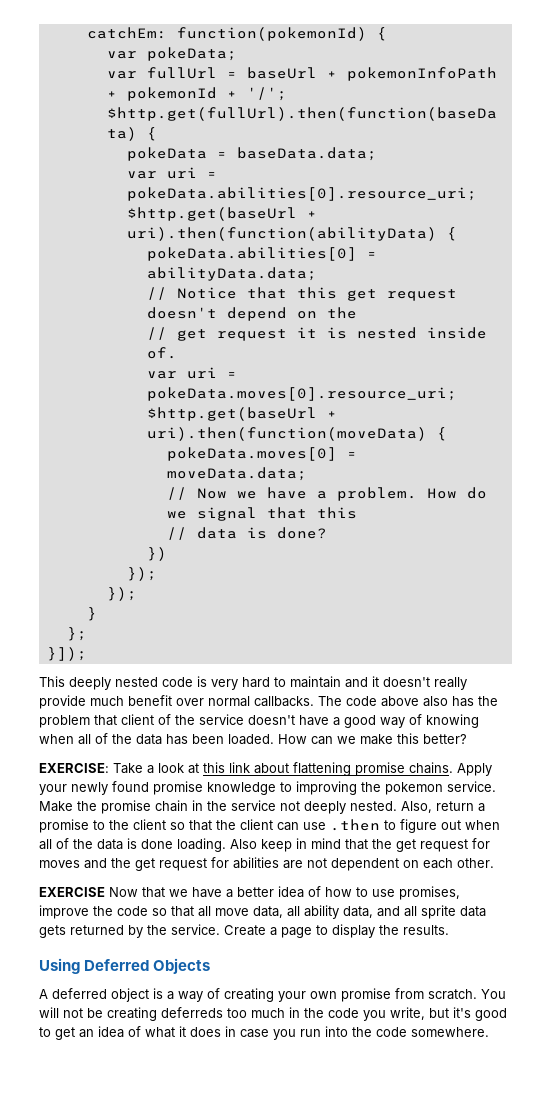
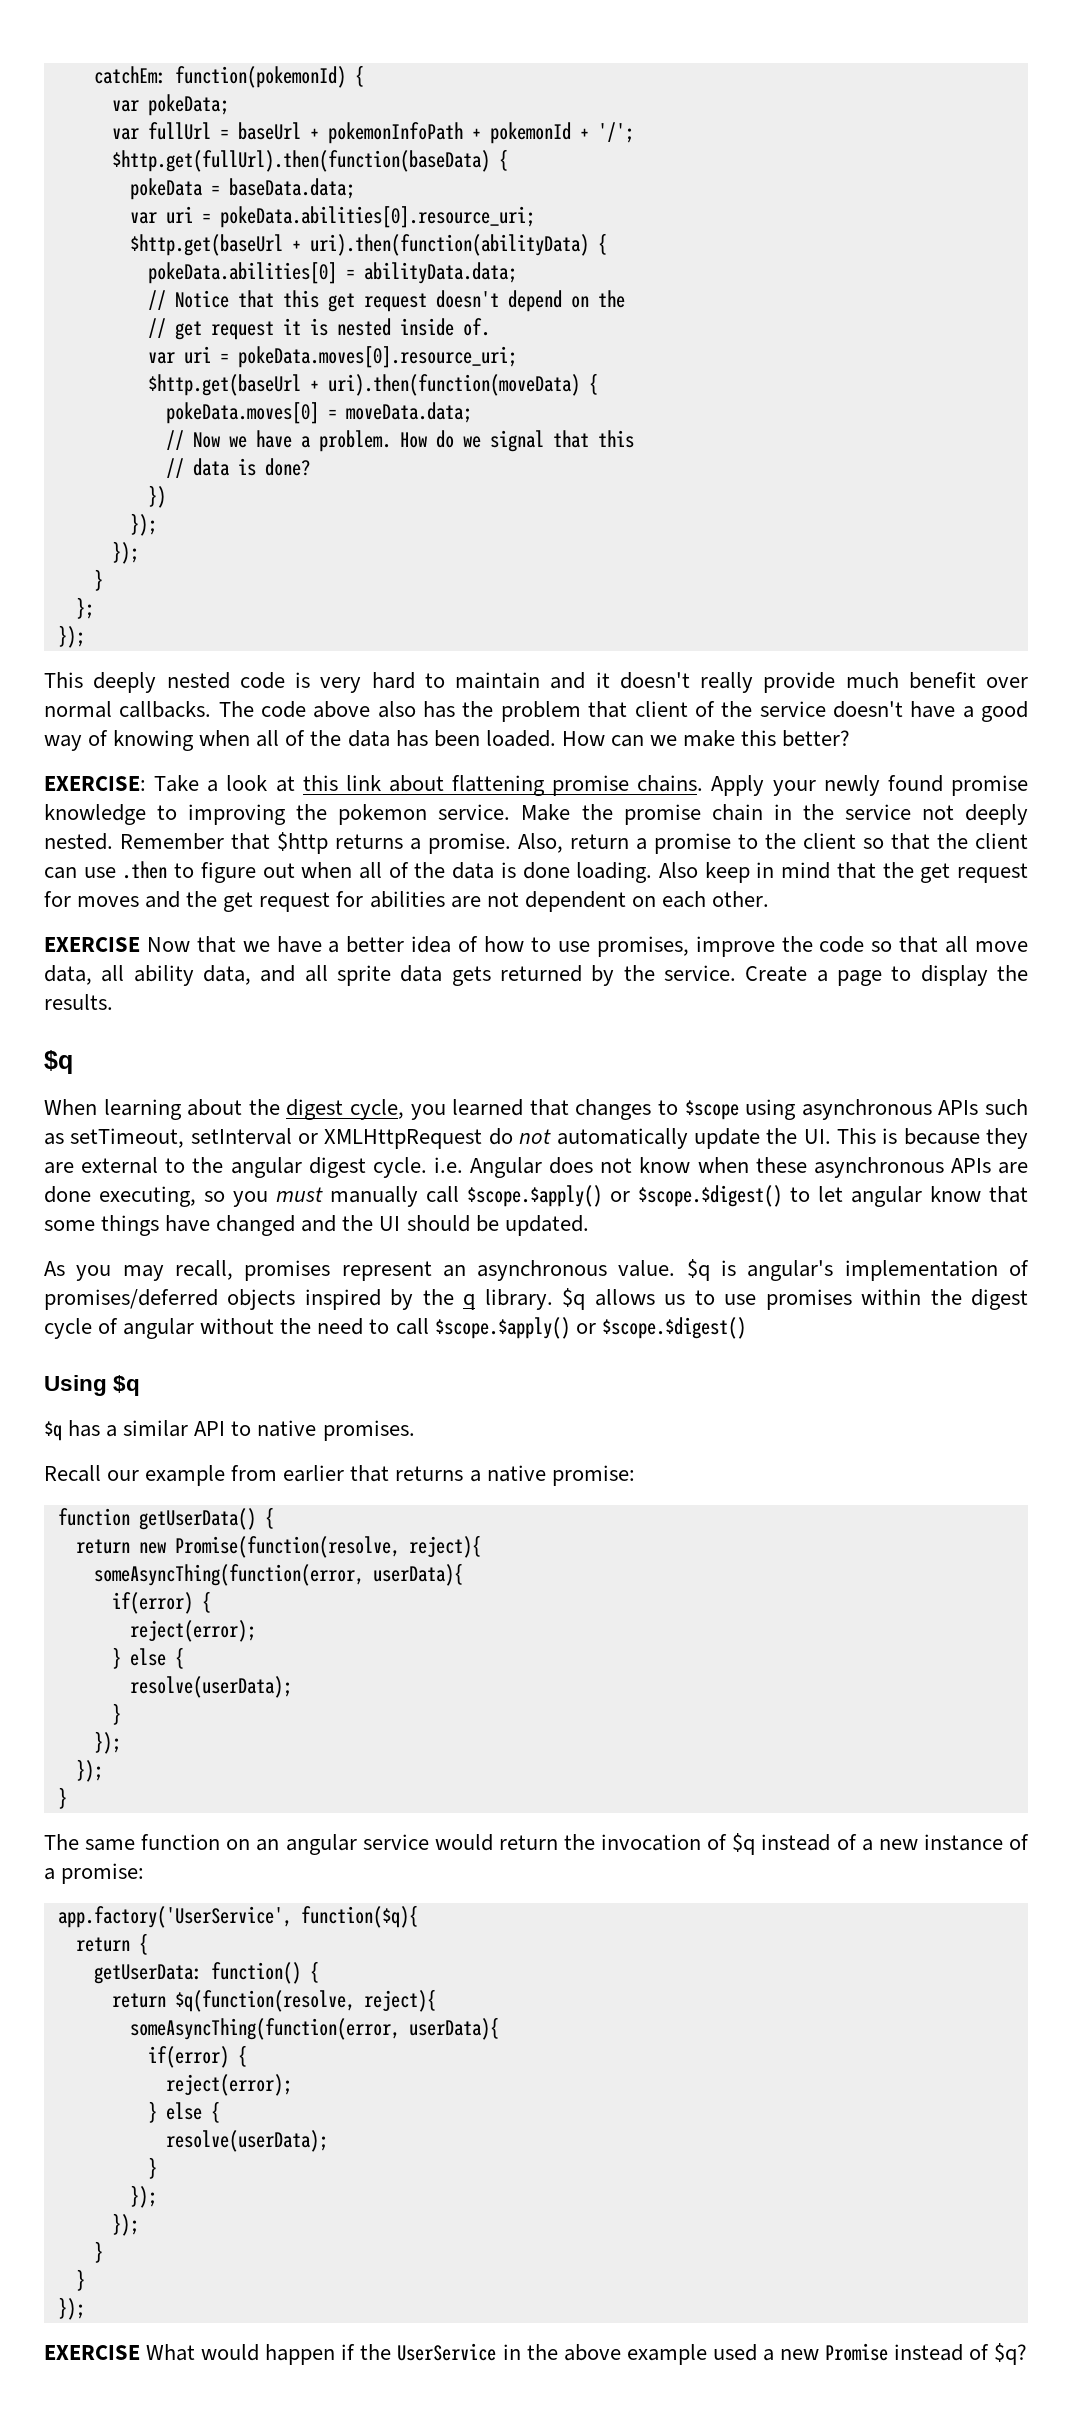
  };
- }]);
+ });
+ Remember that $http returns a promise.
  Create a page to display the results.
- Using Deferred Objects
- A deferred object is a way of creating your own promise from scratch. You will not be creating deferreds too much in the code you write, but it's good to get an idea of what it does in case you run into the code somewhere.
+ $q
+ When learning about the digest cycle, you learned that changes to $scope using asynchronous APIs such as setTimeout, setInterval or XMLHttpRequest do not automatically update the UI. This is because they are external to the angular digest cycle. i.e. Angular does not know when these asynchronous APIs are done executing, so you must manually call $scope.$apply() or $scope.$digest() to let angular know that some things have changed and the UI should be updated.
+ As you may recall, promises represent an asynchronous value. $q is angular's implementation of promises/deferred objects inspired by the q library. $q allows us to use promises within the digest cycle of angular without the need to call $scope.$apply() or $scope.$digest()
+ Using $q
+ $q has a similar API to native promises.
+ Recall our example from earlier that returns a native promise:
+ function getUserData() {
+ return new Promise(function(resolve, reject){
+ someAsyncThing(function(error, userData){
+ if(error) {
+ reject(error);
+ } else {
+ resolve(userData);
+ }
+ });
+ });
+ }
+ The same function on an angular service would return the invocation of $q instead of a new instance of a promise:
+ app.factory('UserService', function($q){
+ return {
+ getUserData: function() {
+ return $q(function(resolve, reject){
+ someAsyncThing(function(error, userData){
+ if(error) {
+ reject(error);
+ } else {
+ resolve(userData);
+ }
+ });
+ });
+ }
+ }
+ });
+ EXERCISE What would happen if the UserService in the above example used a new Promise instead of $q?

